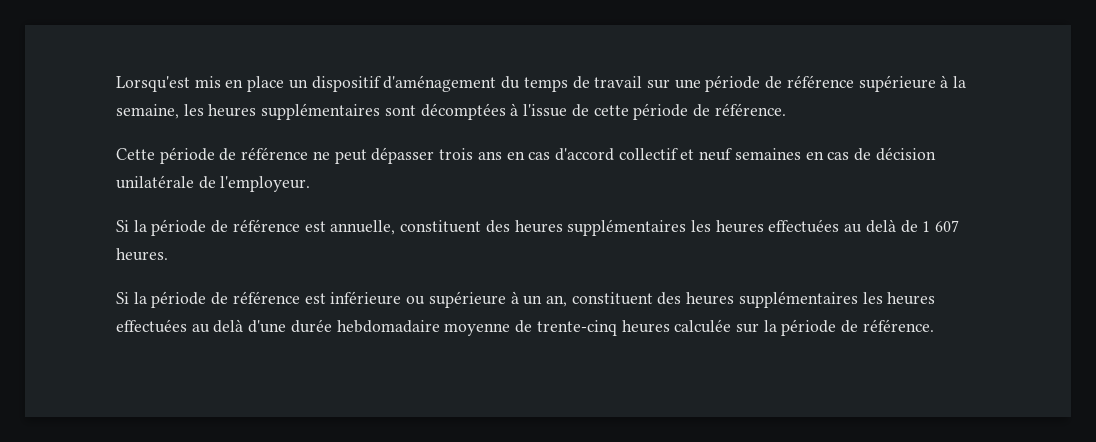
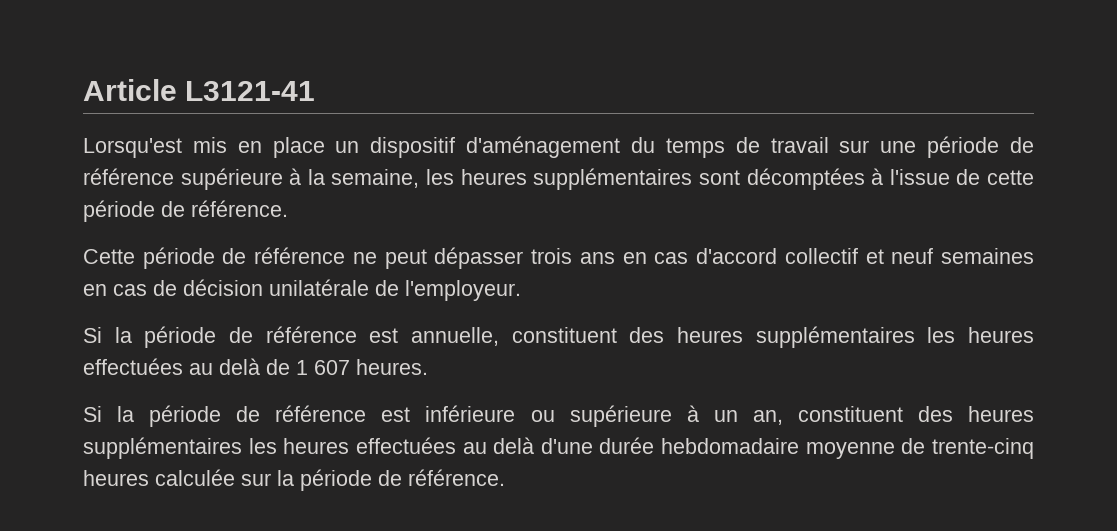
+ Article L3121-41

